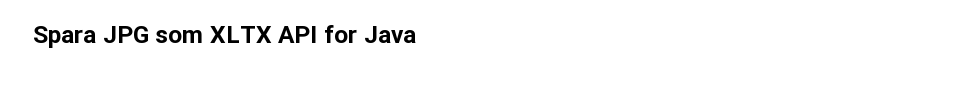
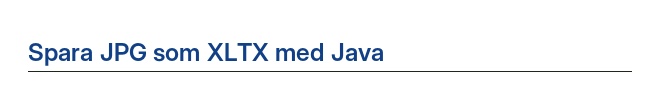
- Spara JPG som XLTX API for Java
+ Spara JPG som XLTX med Java

